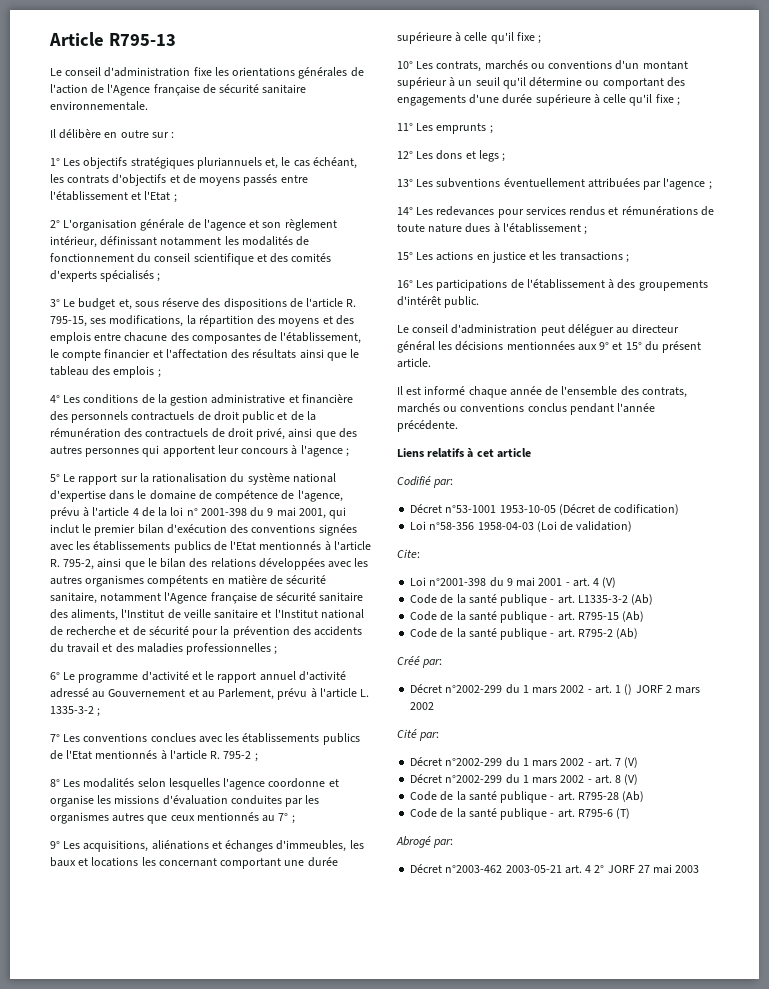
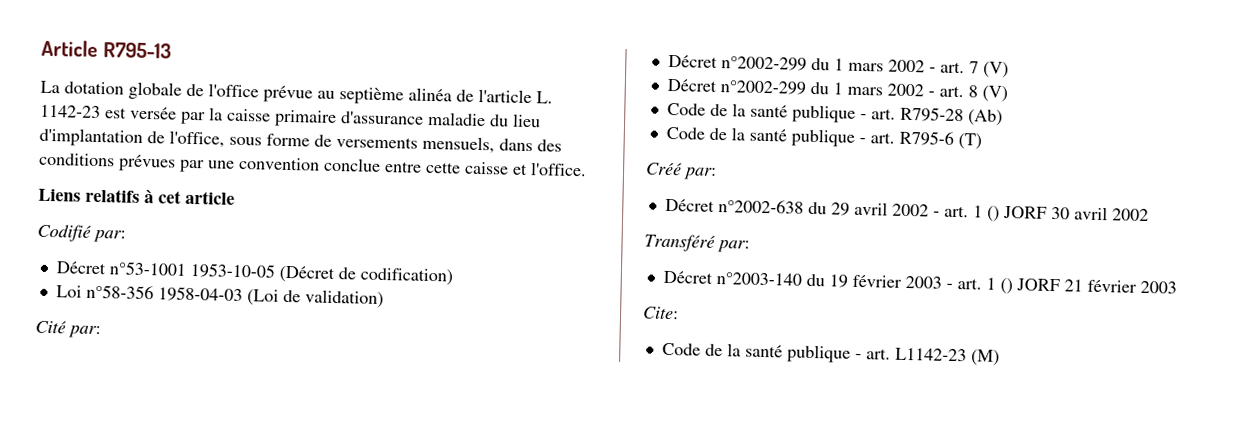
- Le conseil d'administration fixe les orientations générales de l'action de l'Agence française de sécurité sanitaire environnementale.
- Il délibère en outre sur :
- 1° Les objectifs stratégiques pluriannuels et, le cas échéant, les contrats d'objectifs et de moyens passés entre l'établissement et l'Etat ;
- 2° L'organisation générale de l'agence et son règlement intérieur, définissant notamment les modalités de fonctionnement du conseil scientifique et des comités d'experts spécialisés ;
- 3° Le budget et, sous réserve des dispositions de l'article R. 795-15, ses modifications, la répartition des moyens et des emplois entre chacune des composantes de l'établissement, le compte financier et l'affectation des résultats ainsi que le tableau des emplois ;
- 4° Les conditions de la gestion administrative et financière des personnels contractuels de droit public et de la rémunération des contractuels de droit privé, ainsi que des autres personnes qui apportent leur concours à l'agence ;
- 5° Le rapport sur la rationalisation du système national d'expertise dans le domaine de compétence de l'agence, prévu à l'article 4 de la loi n° 2001-398 du 9 mai 2001, qui inclut le premier bilan d'exécution des conventions signées avec les établissements publics de l'Etat mentionnés à l'article R. 795-2, ainsi que le bilan des relations développées avec les autres organismes compétents en matière de sécurité sanitaire, notamment l'Agence française de sécurité sanitaire des aliments, l'Institut de veille sanitaire et l'Institut national de recherche et de sécurité pour la prévention des accidents du travail et des maladies professionnelles ;
- 6° Le programme d'activité et le rapport annuel d'activité adressé au Gouvernement et au Parlement, prévu à l'article L. 1335-3-2 ;
- 7° Les conventions conclues avec les établissements publics de l'Etat mentionnés à l'article R. 795-2 ;
- 8° Les modalités selon lesquelles l'agence coordonne et organise les missions d'évaluation conduites par les organismes autres que ceux mentionnés au 7° ;
- 9° Les acquisitions, aliénations et échanges d'immeubles, les baux et locations les concernant comportant une durée supérieure à celle qu'il fixe ;
- 10° Les contrats, marchés ou conventions d'un montant supérieur à un seuil qu'il détermine ou comportant des engagements d'une durée supérieure à celle qu'il fixe ;
- 11° Les emprunts ;
- 12° Les dons et legs ;
- 13° Les subventions éventuellement attribuées par l'agence ;
- 14° Les redevances pour services rendus et rémunérations de toute nature dues à l'établissement ;
- 15° Les actions en justice et les transactions ;
- 16° Les participations de l'établissement à des groupements d'intérêt public.
- Le conseil d'administration peut déléguer au directeur général les décisions mentionnées aux 9° et 15° du présent article.
- Il est informé chaque année de l'ensemble des contrats, marchés ou conventions conclus pendant l'année précédente.
+ La dotation globale de l'office prévue au septième alinéa de l'article L. 1142-23 est versée par la caisse primaire d'assurance maladie du lieu d'implantation de l'office, sous forme de versements mensuels, dans des conditions prévues par une convention conclue entre cette caisse et l'office.
- Cite:
- Loi n°2001-398 du 9 mai 2001 - art. 4 (V)
- Code de la santé publique - art. L1335-3-2 (Ab)
- Code de la santé publique - art. R795-15 (Ab)
- Code de la santé publique - art. R795-2 (Ab)
- Créé par:
- Décret n°2002-299 du 1 mars 2002 - art. 1 () JORF 2 mars 2002
- Abrogé par:
- Décret n°2003-462 2003-05-21 art. 4 2° JORF 27 mai 2003
+ Créé par:
+ Décret n°2002-638 du 29 avril 2002 - art. 1 () JORF 30 avril 2002
+ Transféré par:
+ Décret n°2003-140 du 19 février 2003 - art. 1 () JORF 21 février 2003
+ Cite:
+ Code de la santé publique - art. L1142-23 (M)

